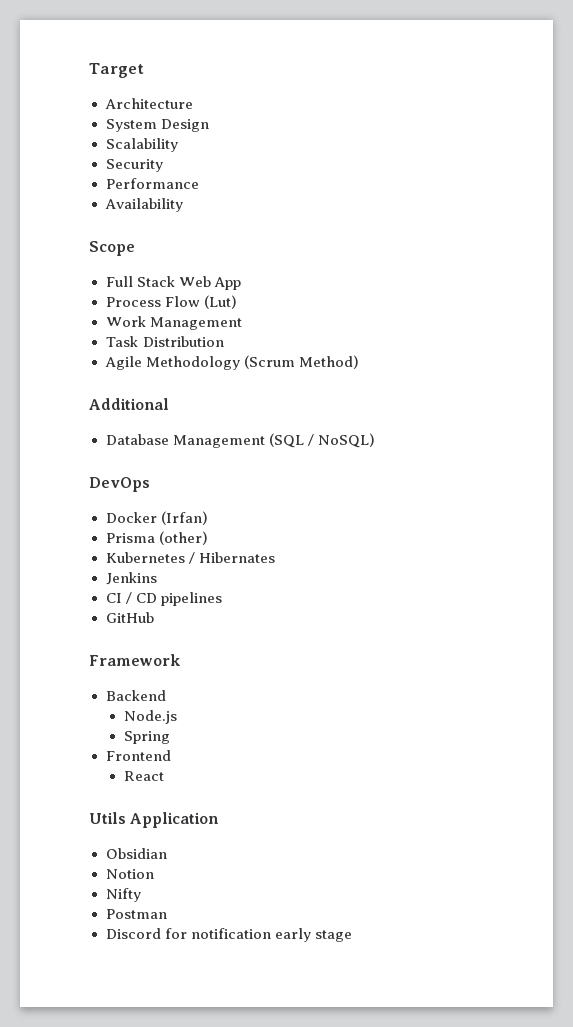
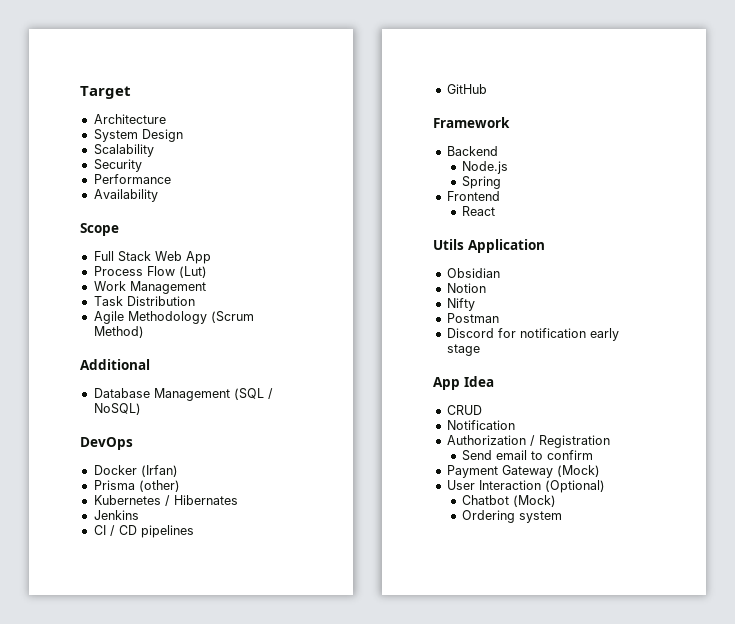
+ App Idea
+ CRUD
+ Notification
+ Authorization / Registration
+ Send email to confirm
+ Payment Gateway (Mock)
+ User Interaction (Optional)
+ Chatbot (Mock)
+ Ordering system

